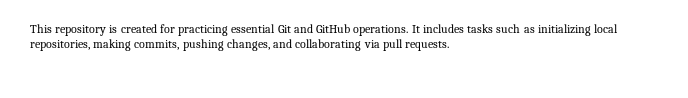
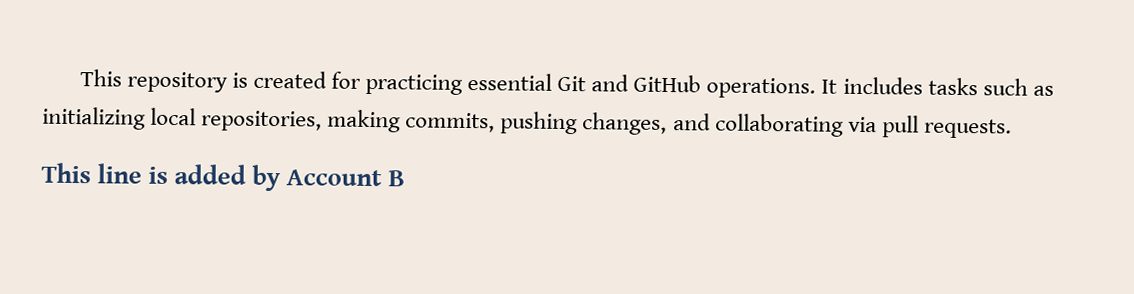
+ This line is added by Account B

